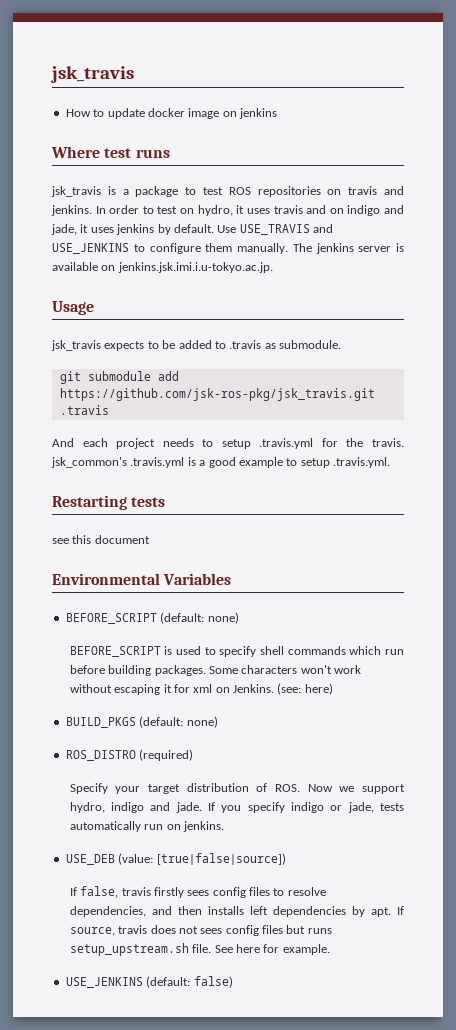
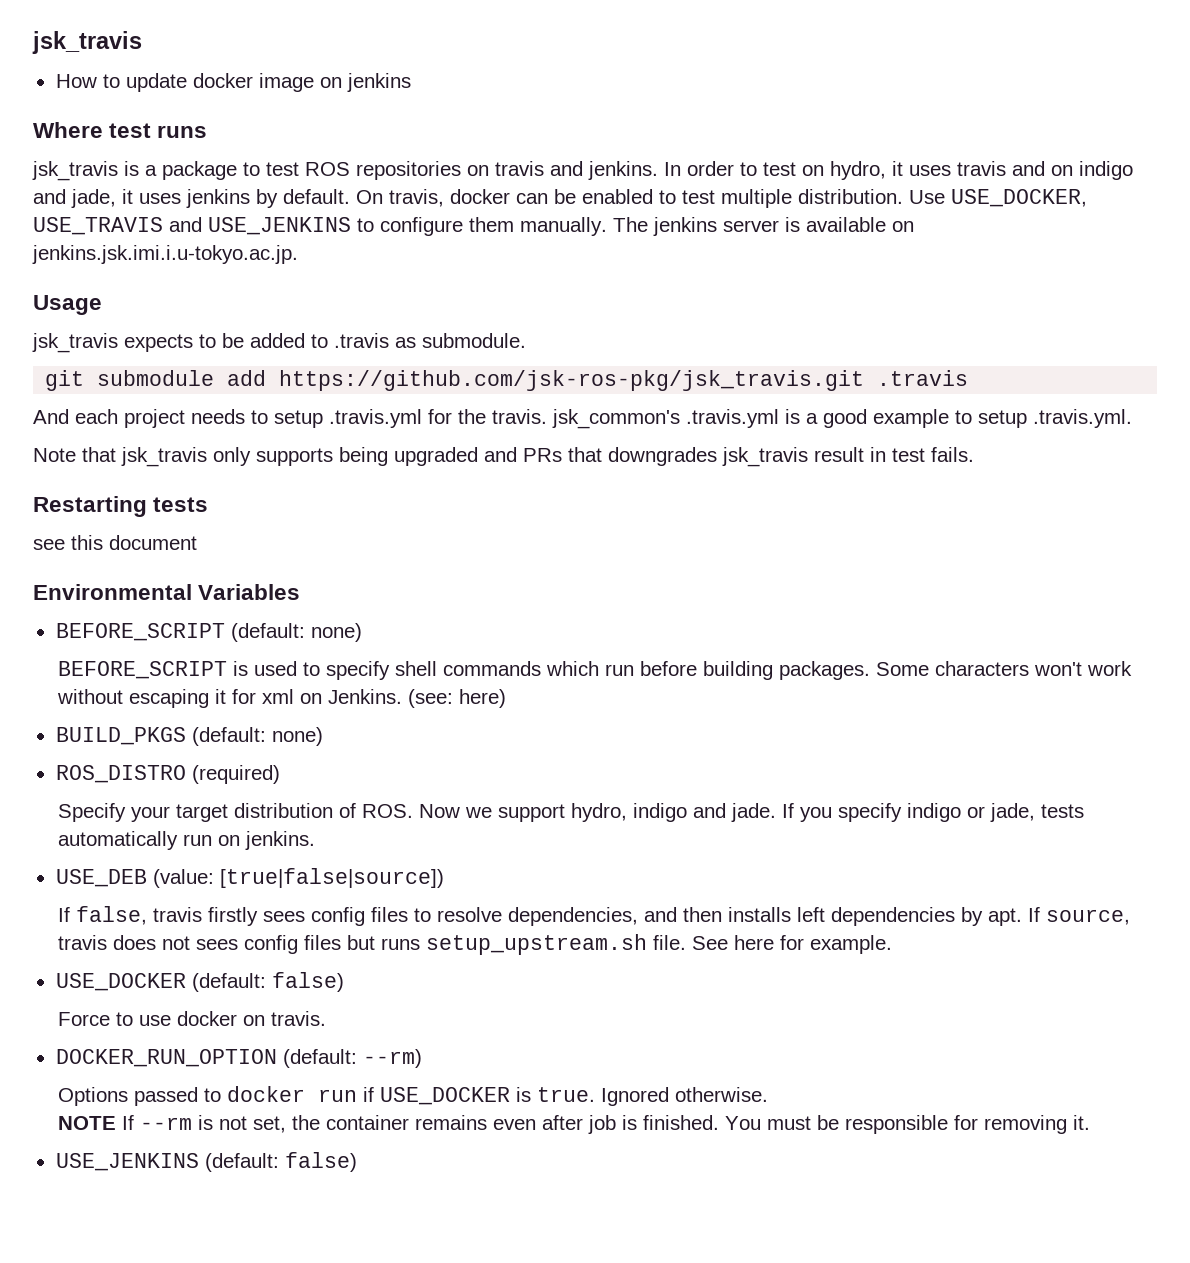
- Use USE_TRAVIS and USE_JENKINS to configure them manually.
+ On travis, docker can be enabled to test multiple distribution. Use USE_DOCKER, USE_TRAVIS and USE_JENKINS to configure them manually.
+ Note that jsk_travis only supports being upgraded and PRs that downgrades jsk_travis result in test fails.
+ USE_DOCKER (default: false)
+ Force to use docker on travis.
+ DOCKER_RUN_OPTION (default: --rm)
+ Options passed to docker run if USE_DOCKER is true. Ignored otherwise.
+ NOTE If --rm is not set, the container remains even after job is finished. You must be responsible for removing it.

